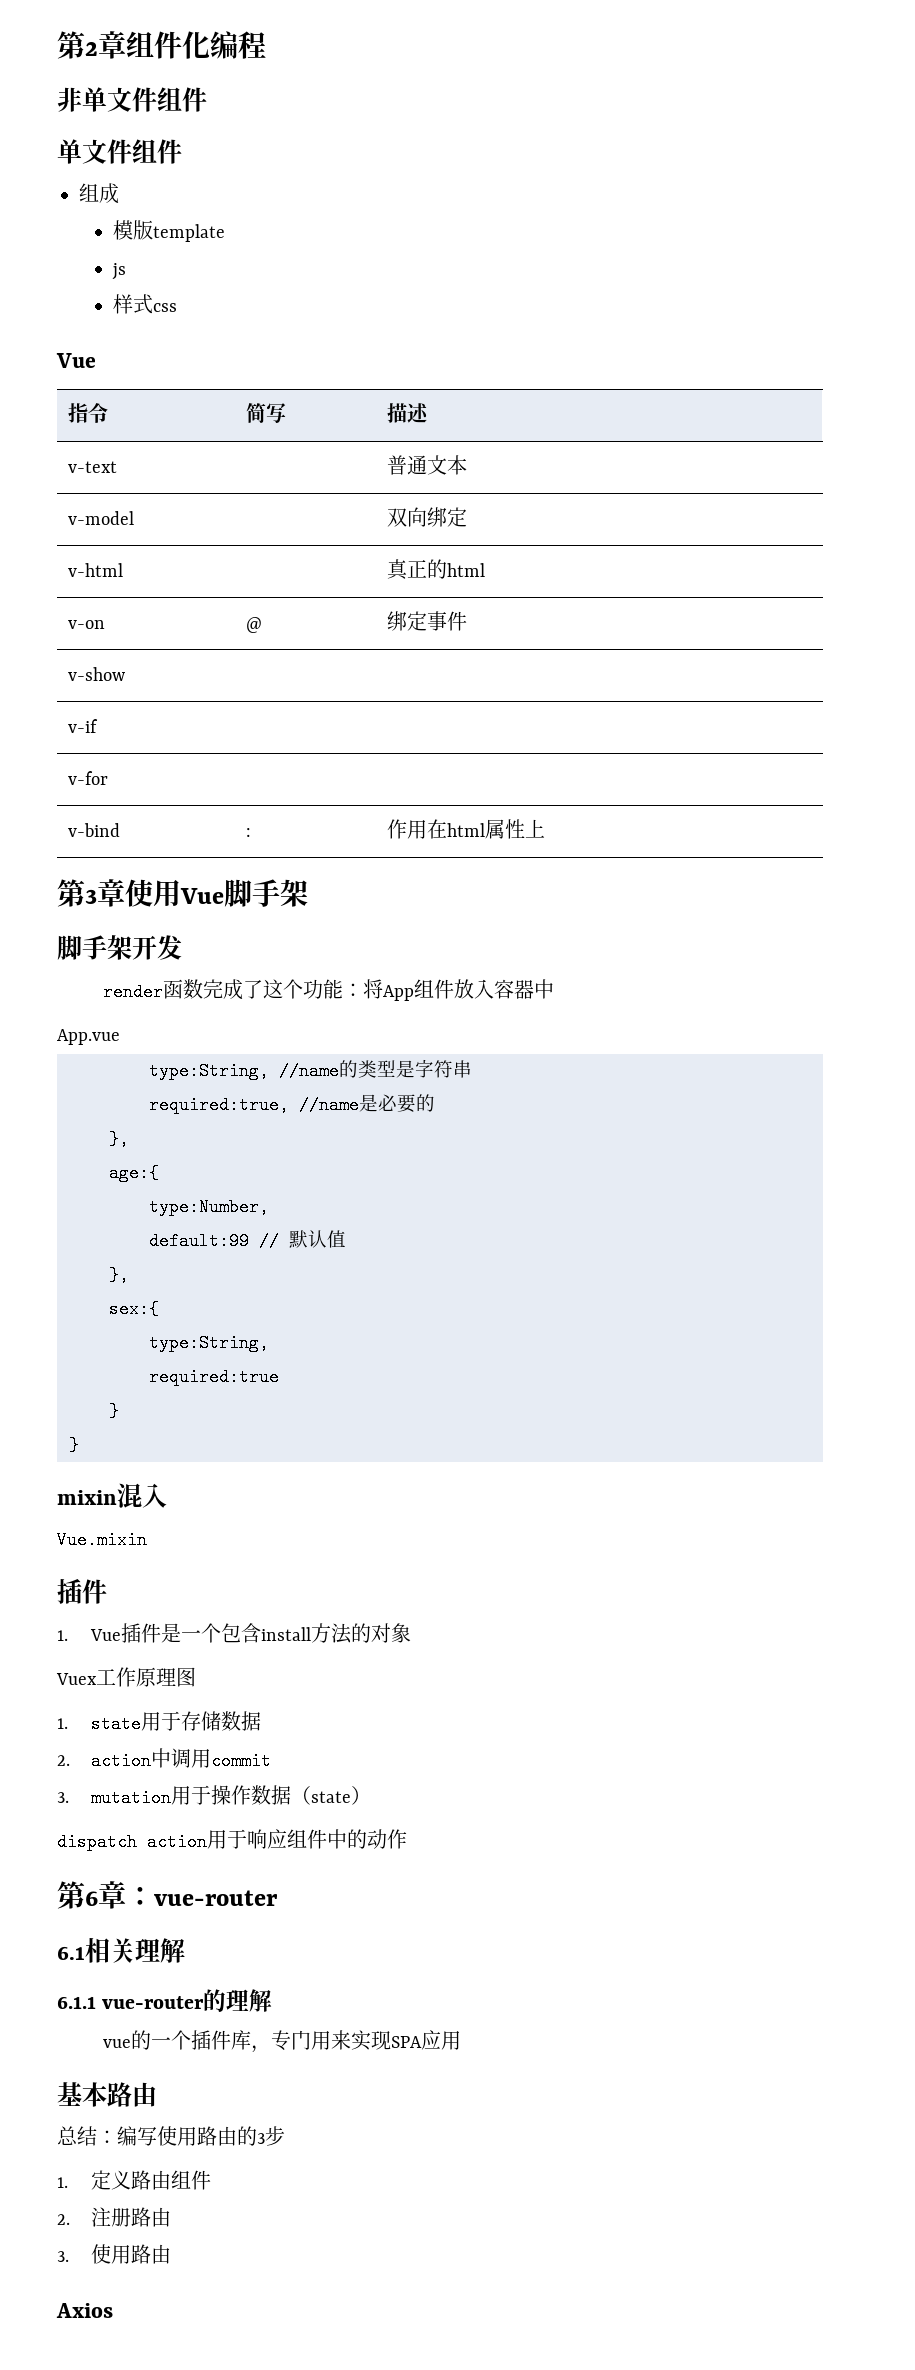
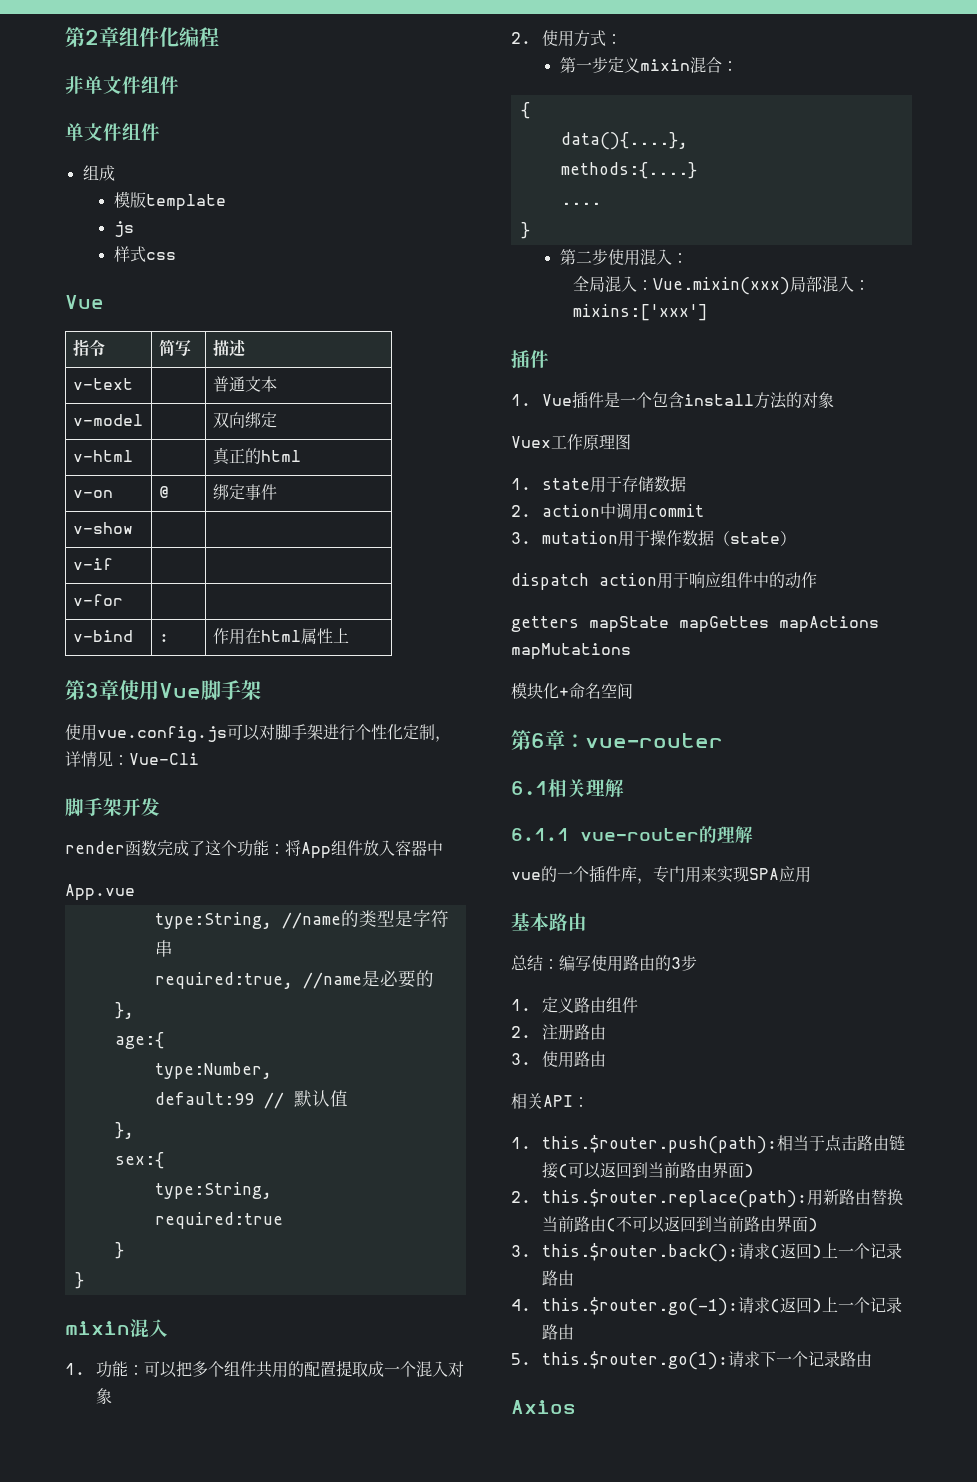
+ 使用vue.config.js可以对脚手架进行个性化定制，详情见：Vue-Cli
- Vue.mixin
+ 1.功能：可以把多个组件共用的配置提取成一个混入对象
+ 2.使用方式：
+ 第一步定义mixin混合：
+ {
+ data(){....},
+ methods:{....}
+ ....
+ }
+ 第二步使用混入：
+ 全局混入：Vue.mixin(xxx)局部混入：mixins:['xxx']
+ getters mapState mapGettes mapActions mapMutations
+ 模块化+命名空间
+ 相关API：
+ 1. this.$router.push(path):相当于点击路由链接(可以返回到当前路由界面)
+ 2. this.$router.replace(path):用新路由替换当前路由(不可以返回到当前路由界面)
+ 3. this.$router.back():请求(返回)上一个记录路由
+ 4. this.$router.go(-1):请求(返回)上一个记录路由
+ 5. this.$router.go(1):请求下一个记录路由

